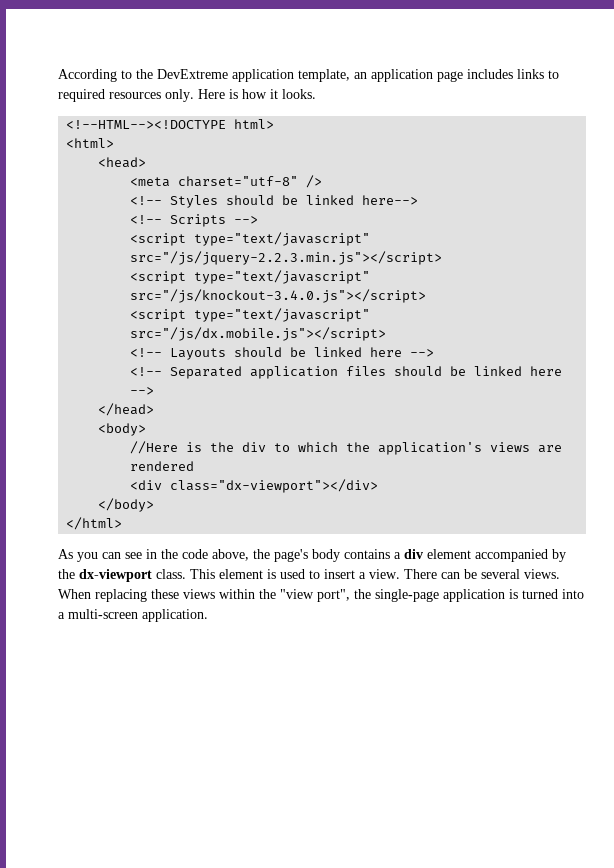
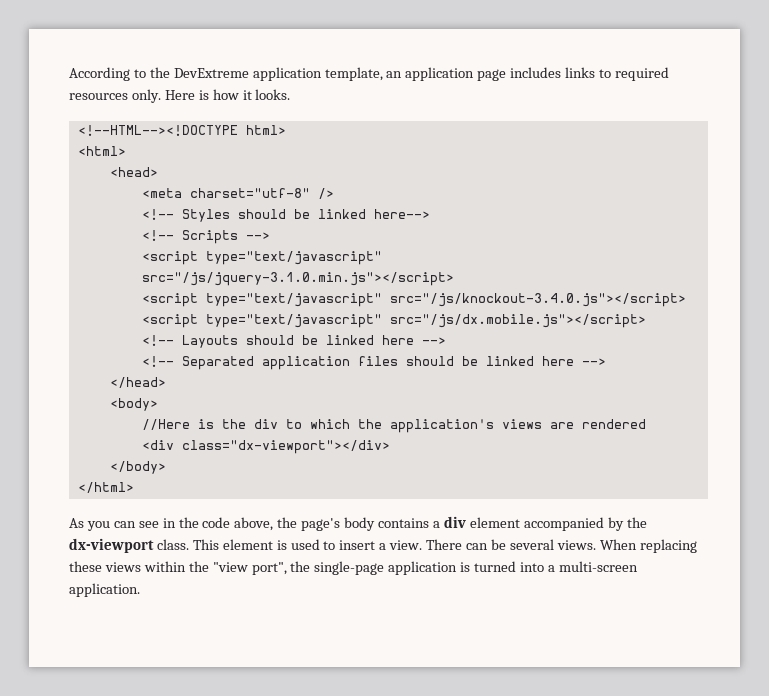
- <script type="text/javascript" src="/js/jquery-2.2.3.min.js"></script>
+ <script type="text/javascript" src="/js/jquery-3.1.0.min.js"></script>

